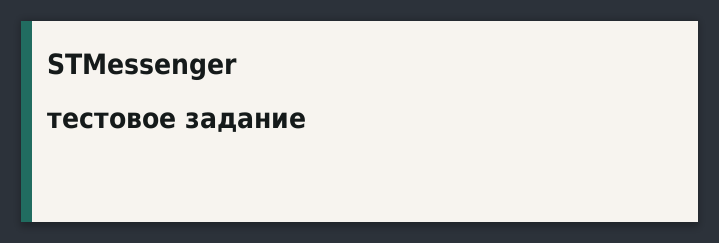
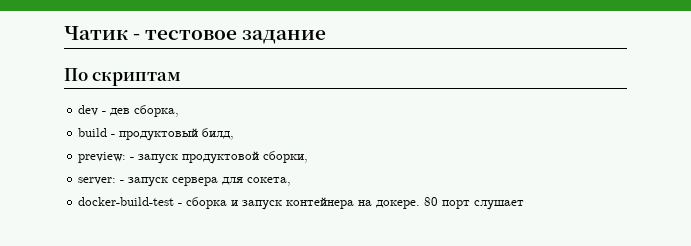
- STMessenger
- тестовое задание
+ Чатик - тестовое задание
+ По скриптам
+ dev - дев сборка,
+ build - продуктовый билд,
+ preview: - запуск продуктовой сборки,
+ server: - запуск сервера для сокета,
+ docker-build-test - сборка и запуск контейнера на докере. 80 порт слушает

